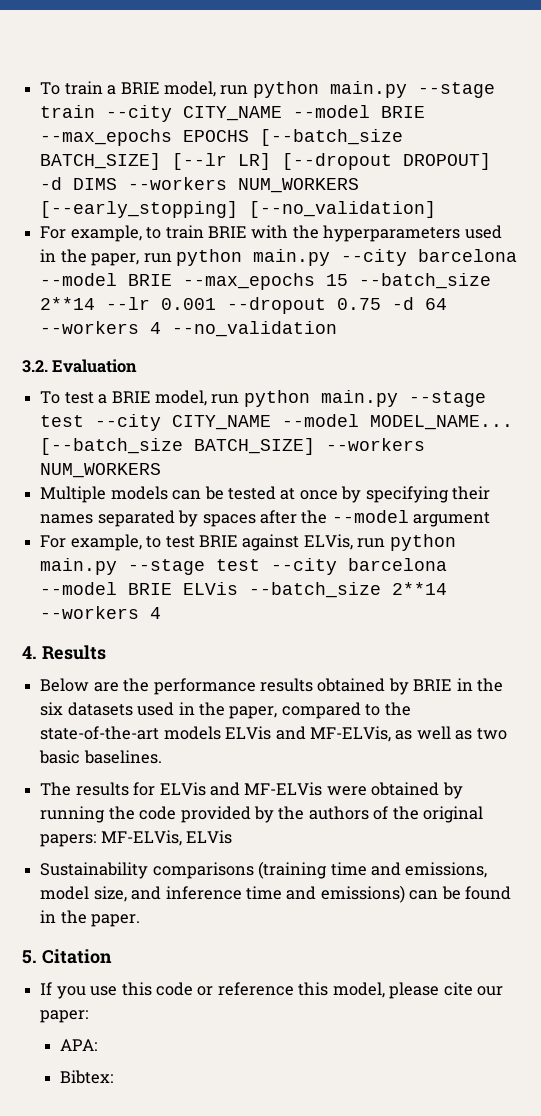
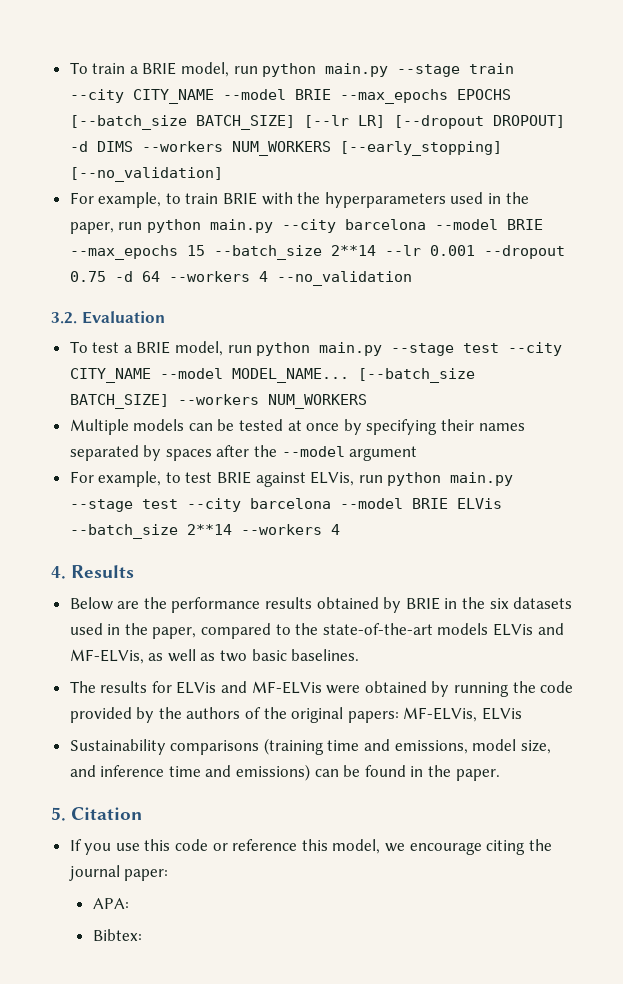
- If you use this code or reference this model, please cite our paper:
+ If you use this code or reference this model, we encourage citing the journal paper:

